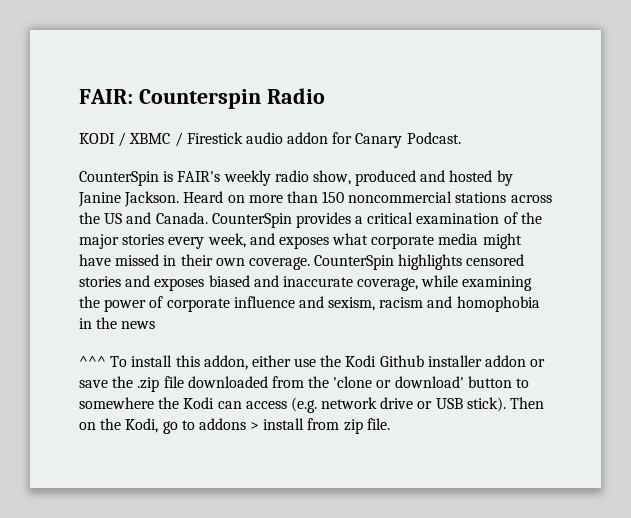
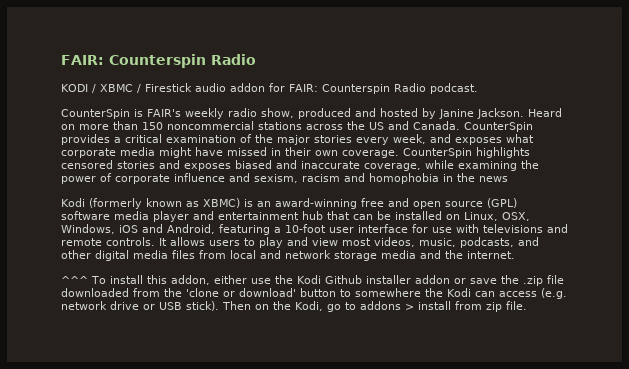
- KODI / XBMC / Firestick audio addon for Canary Podcast.
+ KODI / XBMC / Firestick audio addon for FAIR: Counterspin Radio podcast.
+ Kodi (formerly known as XBMC) is an award-winning free and open source (GPL) software media player and entertainment hub that can be installed on Linux, OSX, Windows, iOS and Android, featuring a 10-foot user interface for use with televisions and remote controls. It allows users to play and view most videos, music, podcasts, and other digital media files from local and network storage media and the internet.

